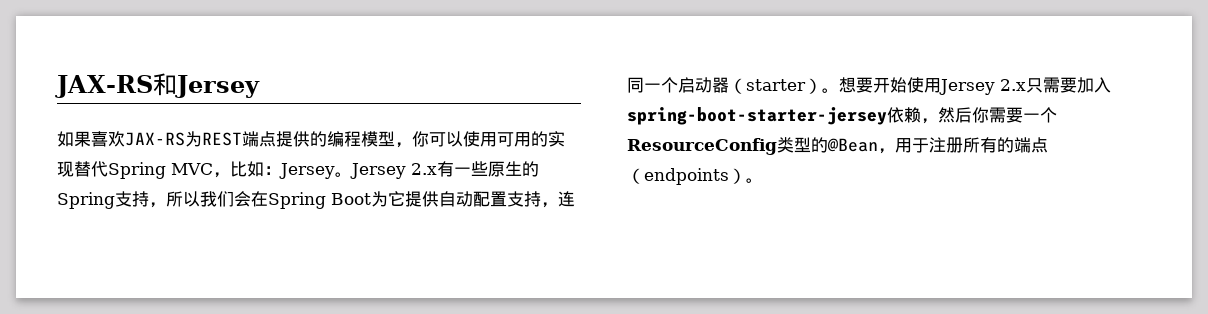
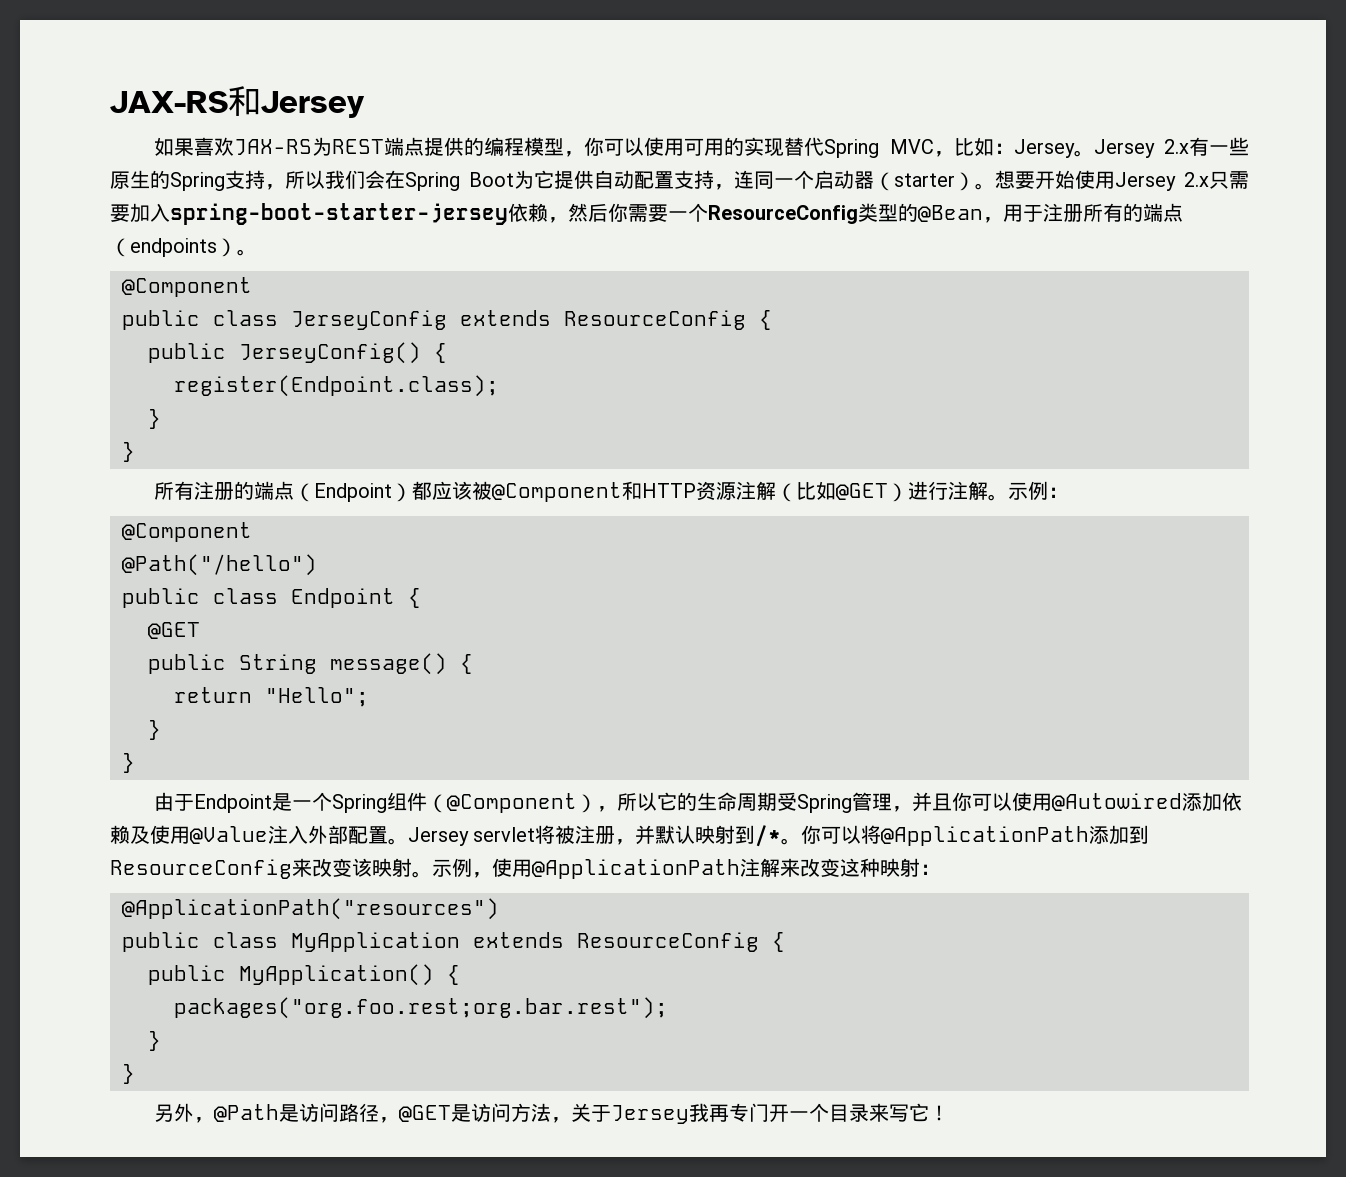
  想要开始使用Jersey 2.x只需要加入spring-boot-starter-jersey依赖，然后你需要一个ResourceConfig类型的@Bean，用于注册所有的端点（endpoints）。
+ @Component
+ public class JerseyConfig extends ResourceConfig {
+ public JerseyConfig() {
+ register(Endpoint.class);
+ }
+ }
+ 所有注册的端点（Endpoint）都应该被@Component和HTTP资源注解（比如@GET）进行注解。示例：
+ @Component
+ @Path("/hello")
+ public class Endpoint {
+ @GET
+ public String message() {
+ return "Hello";
+ }
+ }
+ 由于Endpoint是一个Spring组件（@Component），所以它的生命周期受Spring管理，并且你可以使用@Autowired添加依赖及使用@Value注入外部配置。Jersey servlet将被注册，并默认映射到/*。你可以将@ApplicationPath添加到ResourceConfig来改变该映射。示例，使用@ApplicationPath注解来改变这种映射：
+ @ApplicationPath("resources")
+ public class MyApplication extends ResourceConfig {
+ public MyApplication() {
+ packages("org.foo.rest;org.bar.rest");
+ }
+ }
+ 另外，@Path是访问路径，@GET是访问方法，关于Jersey我再专门开一个目录来写它！

